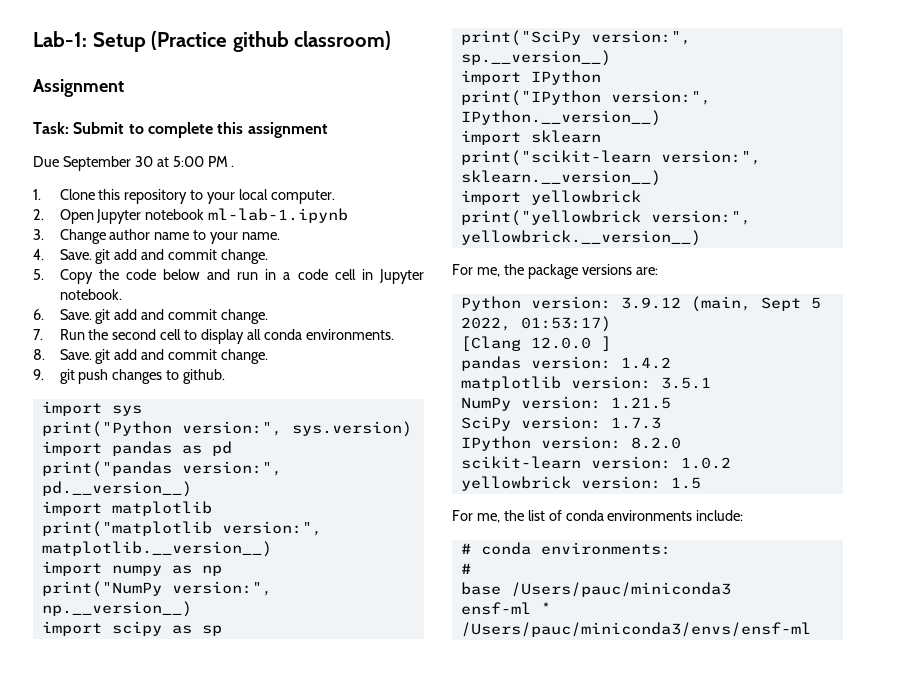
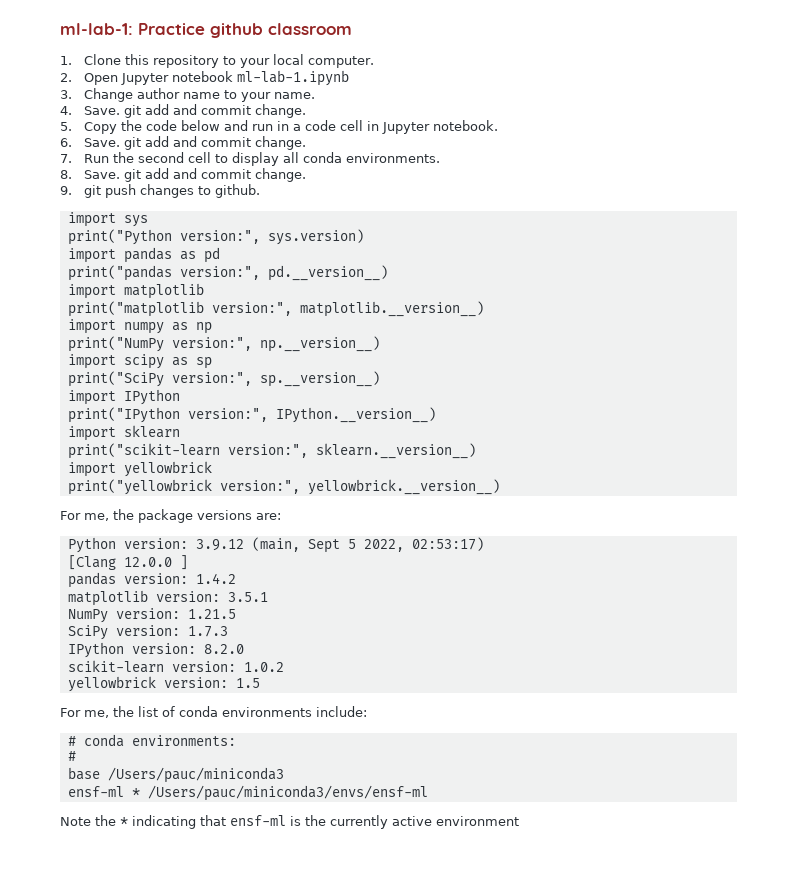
- Lab-1: Setup (Practice github classroom)
- Assignment
- Task: Submit to complete this assignment
- Due September 30 at 5:00 PM .
+ ml-lab-1: Practice github classroom
- Python version: 3.9.12 (main, Sept 5 2022, 01:53:17)
+ Python version: 3.9.12 (main, Sept 5 2022, 02:53:17)
+ Note the * indicating that ensf-ml is the currently active environment

